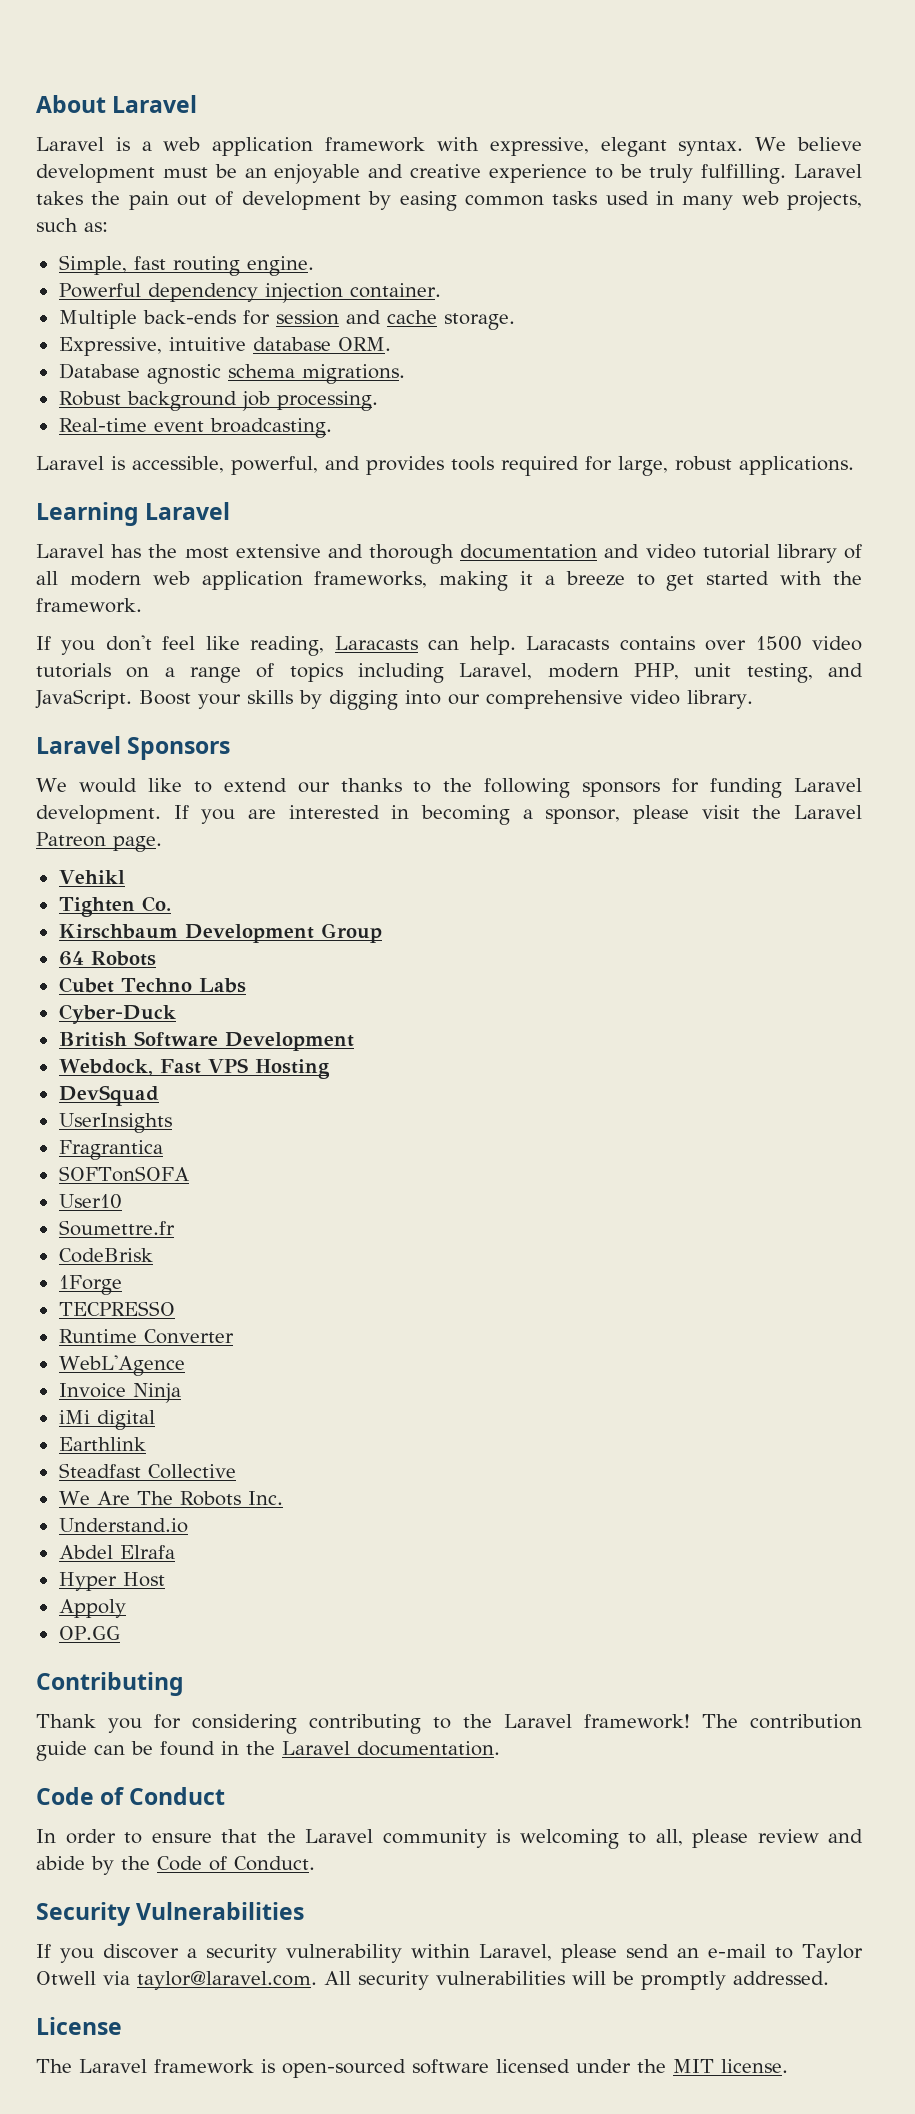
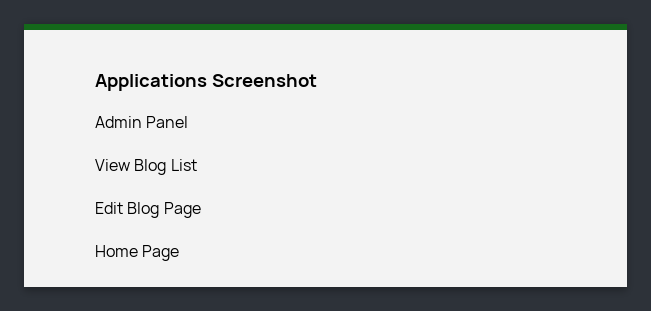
- About Laravel
- Laravel is a web application framework with expressive, elegant syntax. We believe development must be an enjoyable and creative experience to be truly fulfilling. Laravel takes the pain out of development by easing common tasks used in many web projects, such as:
- Simple, fast routing engine.
- Powerful dependency injection container.
- Multiple back-ends for session and cache storage.
- Expressive, intuitive database ORM.
- Database agnostic schema migrations.
- Robust background job processing.
- Real-time event broadcasting.
- Laravel is accessible, powerful, and provides tools required for large, robust applications.
- Learning Laravel
- Laravel has the most extensive and thorough documentation and video tutorial library of all modern web application frameworks, making it a breeze to get started with the framework.
- If you don't feel like reading, Laracasts can help. Laracasts contains over 1500 video tutorials on a range of topics including Laravel, modern PHP, unit testing, and JavaScript. Boost your skills by digging into our comprehensive video library.
- Laravel Sponsors
- We would like to extend our thanks to the following sponsors for funding Laravel development. If you are interested in becoming a sponsor, please visit the Laravel Patreon page.
- Vehikl
- Tighten Co.
- Kirschbaum Development Group
- 64 Robots
- Cubet Techno Labs
- Cyber-Duck
- British Software Development
- Webdock, Fast VPS Hosting
- DevSquad
- UserInsights
- Fragrantica
- SOFTonSOFA
- User10
- Soumettre.fr
- CodeBrisk
- 1Forge
- TECPRESSO
- Runtime Converter
- WebL'Agence
- Invoice Ninja
- iMi digital
- Earthlink
- Steadfast Collective
- We Are The Robots Inc.
- Understand.io
- Abdel Elrafa
- Hyper Host
- Appoly
- OP.GG
- Contributing
- Thank you for considering contributing to the Laravel framework! The contribution guide can be found in the Laravel documentation.
- Code of Conduct
- In order to ensure that the Laravel community is welcoming to all, please review and abide by the Code of Conduct.
- Security Vulnerabilities
- If you discover a security vulnerability within Laravel, please send an e-mail to Taylor Otwell via taylor@laravel.com. All security vulnerabilities will be promptly addressed.
- License
- The Laravel framework is open-sourced software licensed under the MIT license.
+ Applications Screenshot
+ Admin Panel
+ View Blog List
+ Edit Blog Page
+ Home Page

